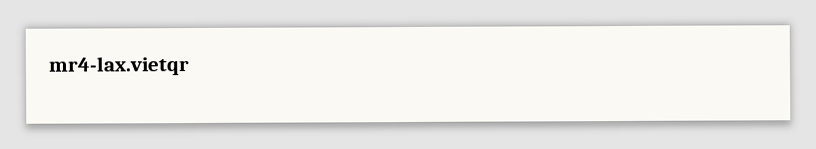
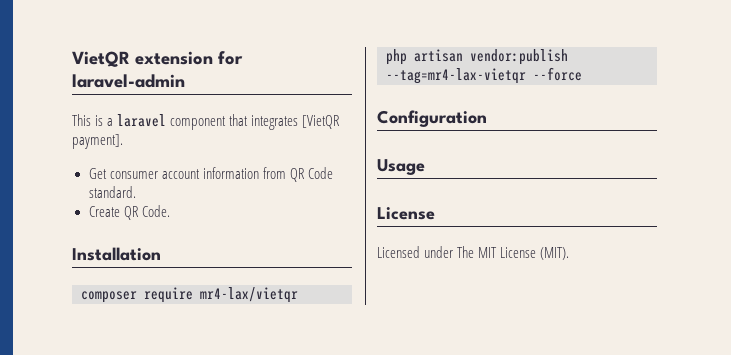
- mr4-lax.vietqr
+ VietQR extension for laravel-admin
+ This is a laravel component that integrates [VietQR payment].
+ Get consumer account information from QR Code standard.
+ Create QR Code.
+ Installation
+ composer require mr4-lax/vietqr
+ php artisan vendor:publish --tag=mr4-lax-vietqr --force
+ Configuration
+ Usage
+ License
+ Licensed under The MIT License (MIT).

